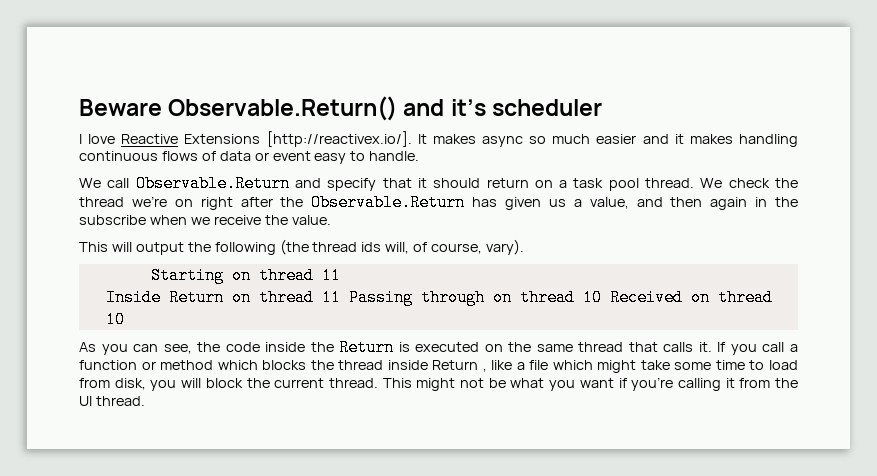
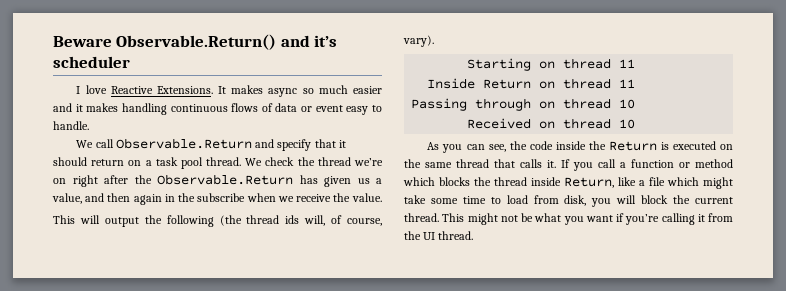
- I love Reactive Extensions [http://reactivex.io/]. It makes async so much easier and it makes handling continuous flows of data or event easy to handle.
+ I love Reactive Extensions. It makes async so much easier and it makes handling continuous flows of data or event easy to handle.
- Inside Return on thread 11 Passing through on thread 10 Received on thread 10
+ Inside Return on thread 11
+ Passing through on thread 10
+ Received on thread 10
- If you call a function or method which blocks the thread inside Return , like a file which might take some time to load from disk, you will block the current thread.
+ If you call a function or method which blocks the thread inside Return, like a file which might take some time to load from disk, you will block the current thread.

